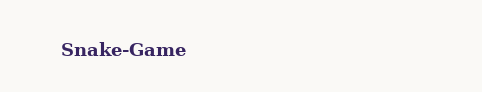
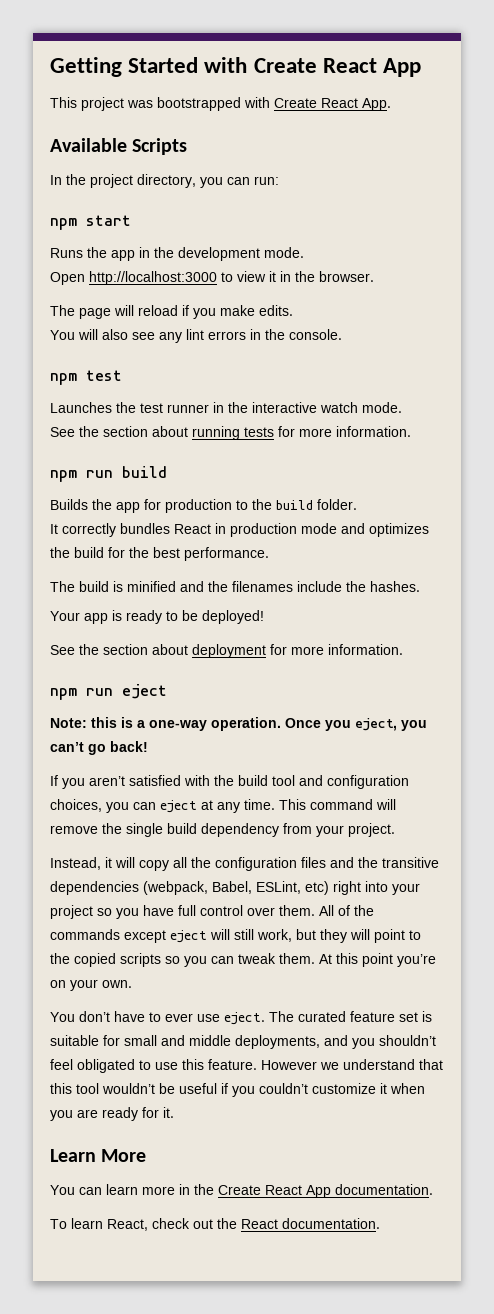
- Snake-Game
+ Getting Started with Create React App
+ This project was bootstrapped with Create React App.
+ Available Scripts
+ In the project directory, you can run:
+ npm start
+ Runs the app in the development mode.
+ Open http://localhost:3000 to view it in the browser.
+ The page will reload if you make edits.
+ You will also see any lint errors in the console.
+ npm test
+ Launches the test runner in the interactive watch mode.
+ See the section about running tests for more information.
+ npm run build
+ Builds the app for production to the build folder.
+ It correctly bundles React in production mode and optimizes the build for the best performance.
+ The build is minified and the filenames include the hashes.
+ Your app is ready to be deployed!
+ See the section about deployment for more information.
+ npm run eject
+ Note: this is a one-way operation. Once you eject, you can’t go back!
+ If you aren’t satisfied with the build tool and configuration choices, you can eject at any time. This command will remove the single build dependency from your project.
+ Instead, it will copy all the configuration files and the transitive dependencies (webpack, Babel, ESLint, etc) right into your project so you have full control over them. All of the commands except eject will still work, but they will point to the copied scripts so you can tweak them. At this point you’re on your own.
+ You don’t have to ever use eject. The curated feature set is suitable for small and middle deployments, and you shouldn’t feel obligated to use this feature. However we understand that this tool wouldn’t be useful if you couldn’t customize it when you are ready for it.
+ Learn More
+ You can learn more in the Create React App documentation.
+ To learn React, check out the React documentation.

